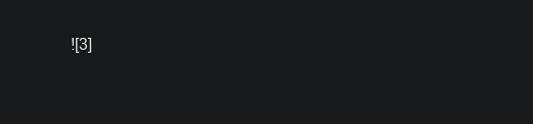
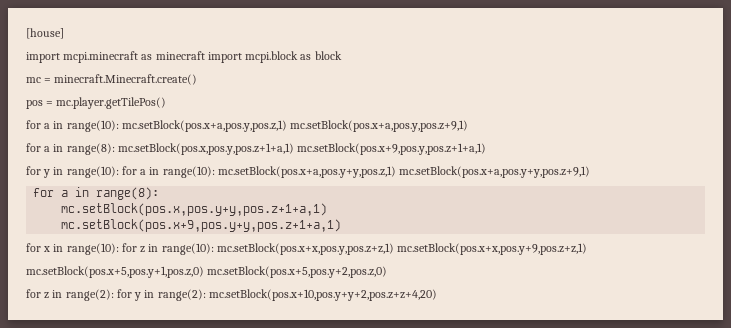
- ![3]
+ [house]
+ import mcpi.minecraft as minecraft import mcpi.block as block
+ mc = minecraft.Minecraft.create()
+ pos = mc.player.getTilePos()
+ for a in range(10): mc.setBlock(pos.x+a,pos.y,pos.z,1) mc.setBlock(pos.x+a,pos.y,pos.z+9,1)
+ for a in range(8): mc.setBlock(pos.x,pos.y,pos.z+1+a,1) mc.setBlock(pos.x+9,pos.y,pos.z+1+a,1)
+ for y in range(10): for a in range(10): mc.setBlock(pos.x+a,pos.y+y,pos.z,1) mc.setBlock(pos.x+a,pos.y+y,pos.z+9,1)
+ for a in range(8):
+ mc.setBlock(pos.x,pos.y+y,pos.z+1+a,1)
+ mc.setBlock(pos.x+9,pos.y+y,pos.z+1+a,1)
+ for x in range(10): for z in range(10): mc.setBlock(pos.x+x,pos.y,pos.z+z,1) mc.setBlock(pos.x+x,pos.y+9,pos.z+z,1)
+ mc.setBlock(pos.x+5,pos.y+1,pos.z,0) mc.setBlock(pos.x+5,pos.y+2,pos.z,0)
+ for z in range(2): for y in range(2): mc.setBlock(pos.x+10,pos.y+y+2,pos.z+z+4,20)

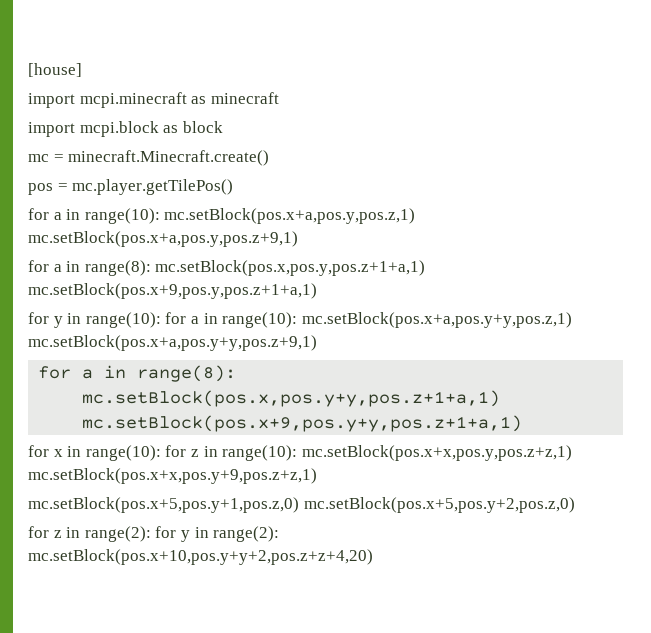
- import mcpi.minecraft as minecraft import mcpi.block as block
+ import mcpi.minecraft as minecraft
+ import mcpi.block as block

